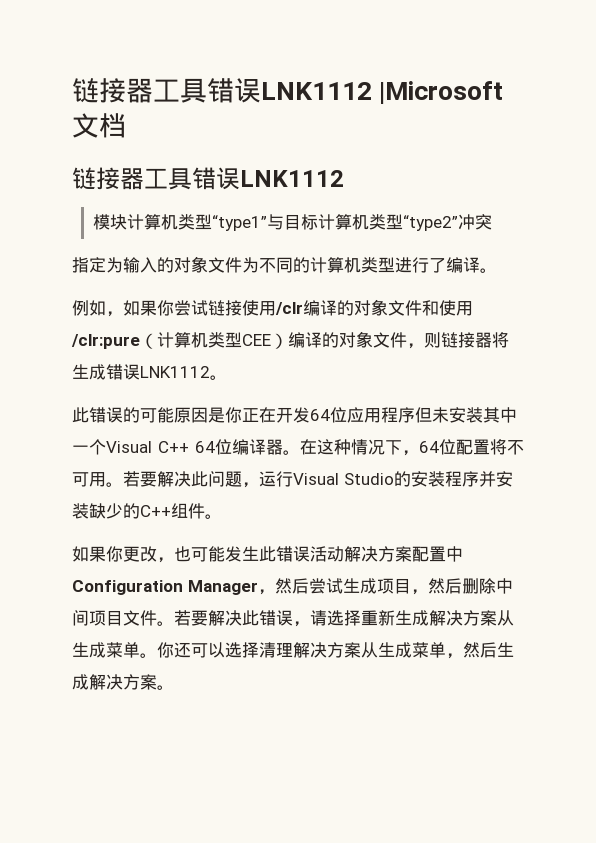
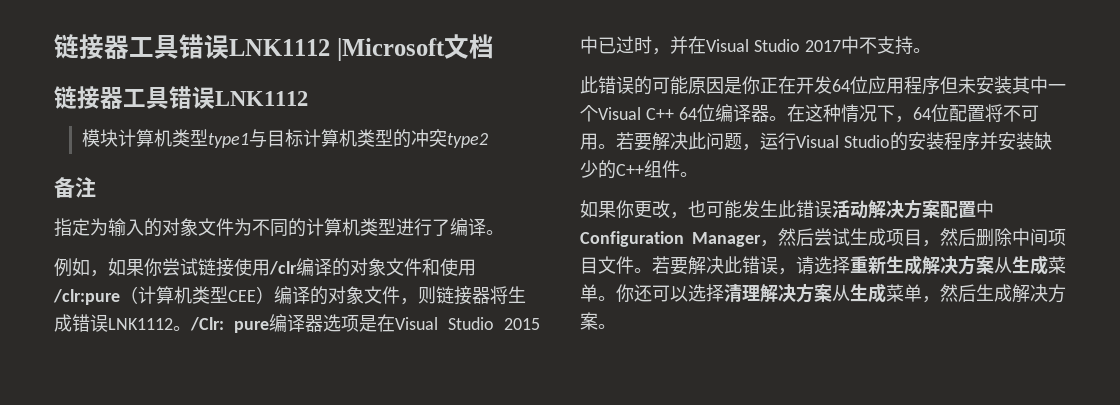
- 模块计算机类型“type1”与目标计算机类型“type2”冲突
+ 模块计算机类型type1与目标计算机类型的冲突type2
+ 备注
+ /Clr: pure编译器选项是在Visual Studio 2015中已过时，并在Visual Studio 2017中不支持。

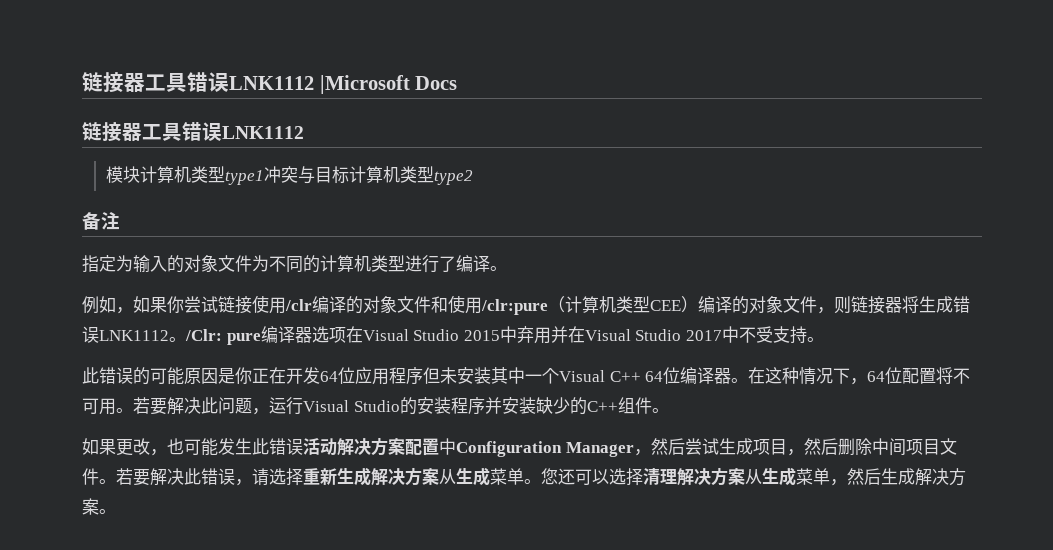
- 链接器工具错误LNK1112 |Microsoft文档
+ 链接器工具错误LNK1112 |Microsoft Docs
- 模块计算机类型type1与目标计算机类型的冲突type2
+ 模块计算机类型type1冲突与目标计算机类型type2
- /Clr: pure编译器选项是在Visual Studio 2015中已过时，并在Visual Studio 2017中不支持。
+ /Clr: pure编译器选项在Visual Studio 2015中弃用并在Visual Studio 2017中不受支持。
- 如果你更改，也可能发生此错误活动解决方案配置中Configuration Manager，然后尝试生成项目，然后删除中间项目文件。
+ 如果更改，也可能发生此错误活动解决方案配置中Configuration Manager，然后尝试生成项目，然后删除中间项目文件。
- 你还可以选择清理解决方案从生成菜单，然后生成解决方案。
+ 您还可以选择清理解决方案从生成菜单，然后生成解决方案。

